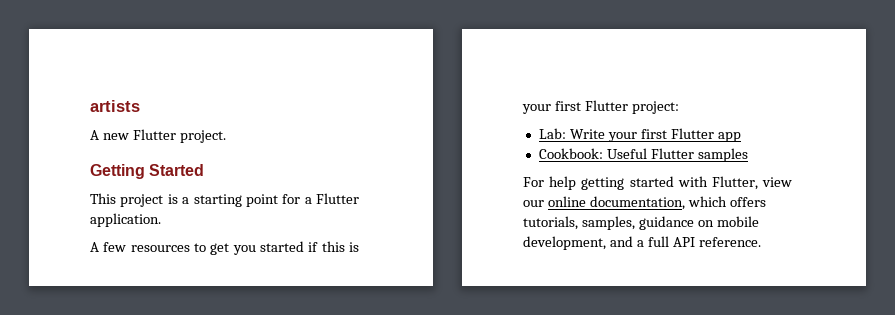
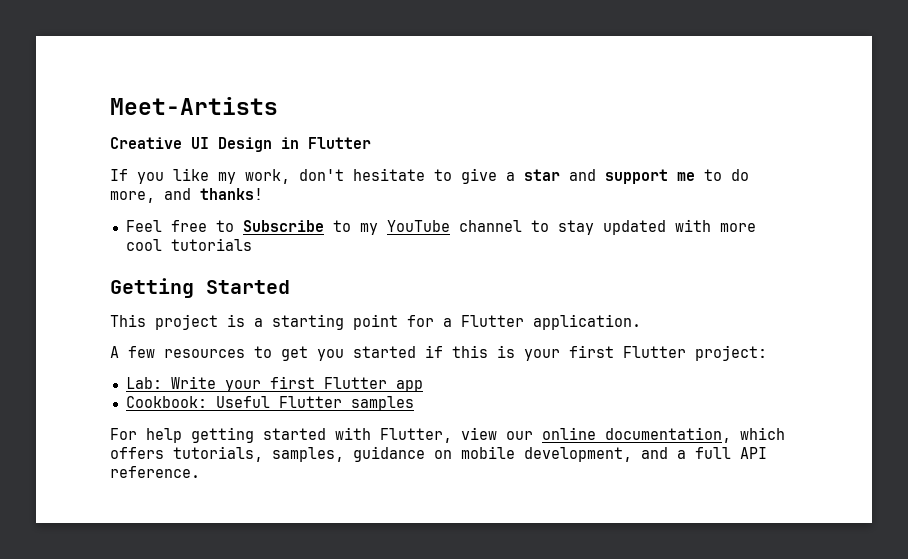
- artists
- A new Flutter project.
+ Meet-Artists
+ Creative UI Design in Flutter
+ If you like my work, don't hesitate to give a star and support me to do more, and thanks!
+ Feel free to Subscribe to my YouTube channel to stay updated with more cool tutorials

